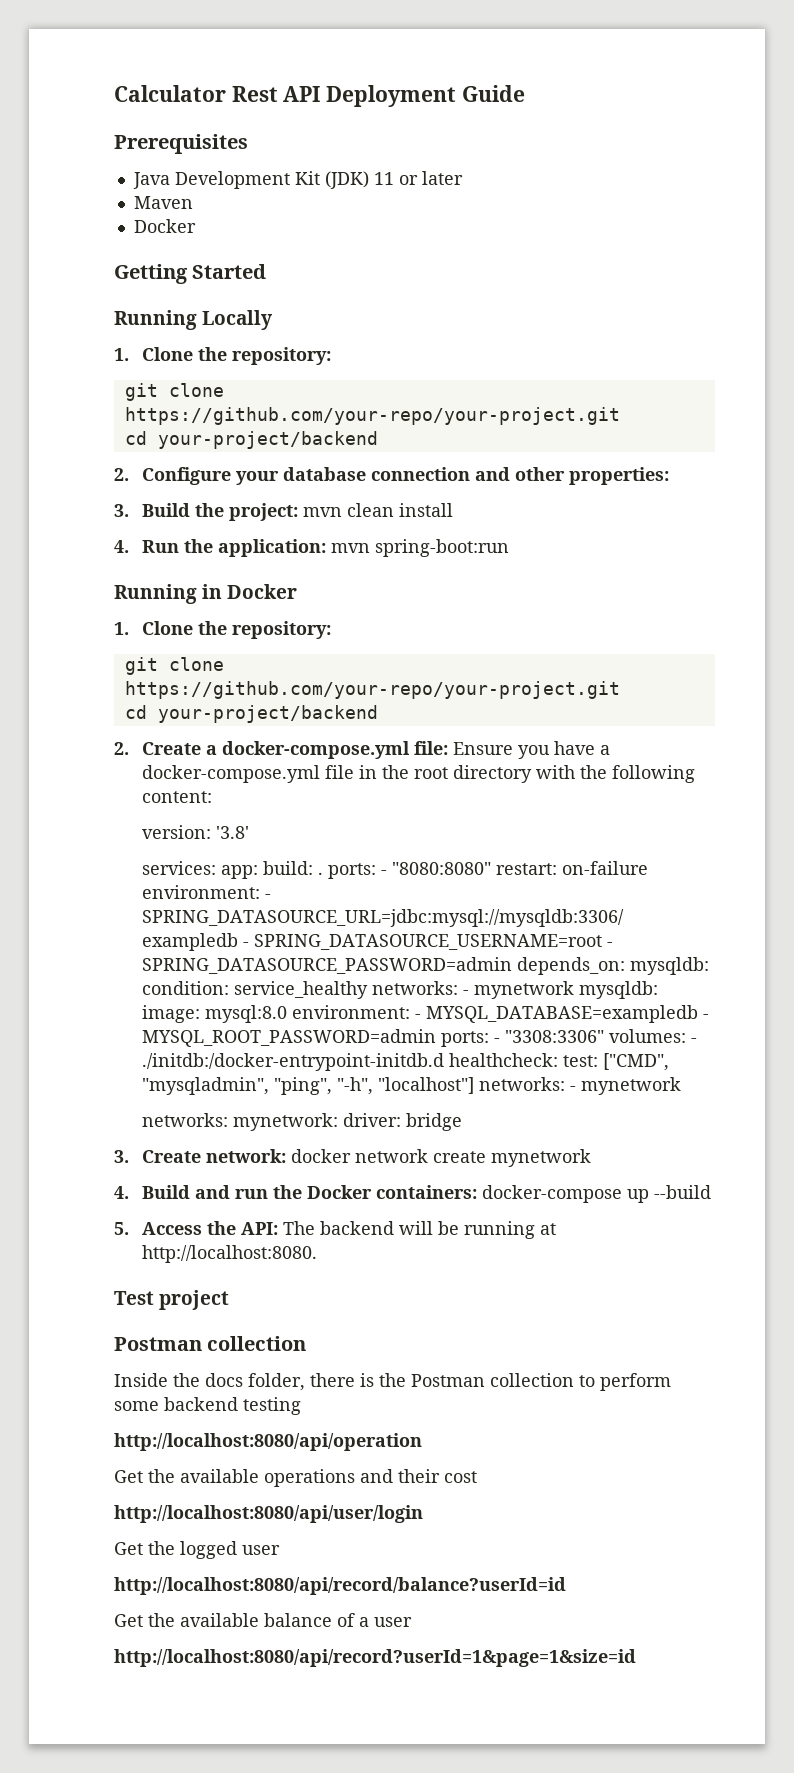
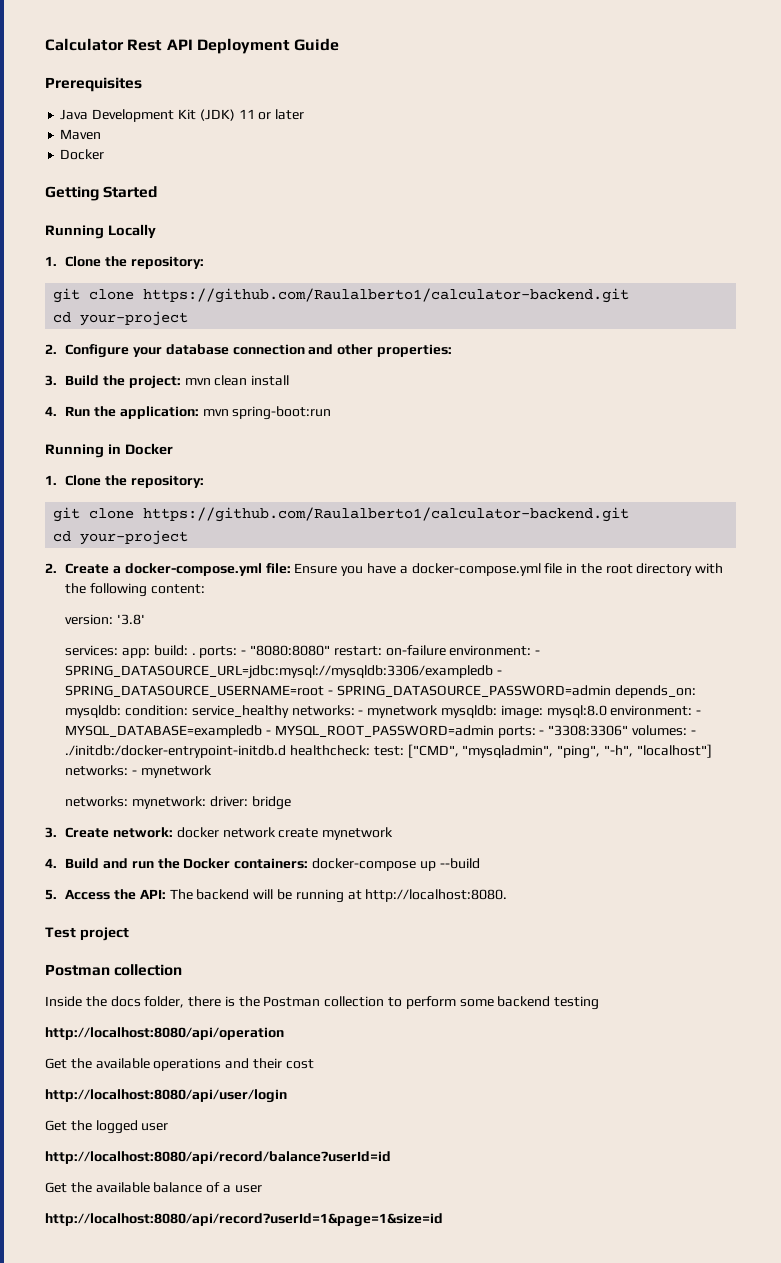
  Running Locally
  1. Clone the repository:
- git clone https://github.com/your-repo/your-project.git
- cd your-project/backend
+ git clone https://github.com/Raulalberto1/calculator-backend.git
+ cd your-project
  Running in Docker
  1. Clone the repository:
- git clone https://github.com/your-repo/your-project.git
- cd your-project/backend
+ git clone https://github.com/Raulalberto1/calculator-backend.git
+ cd your-project

